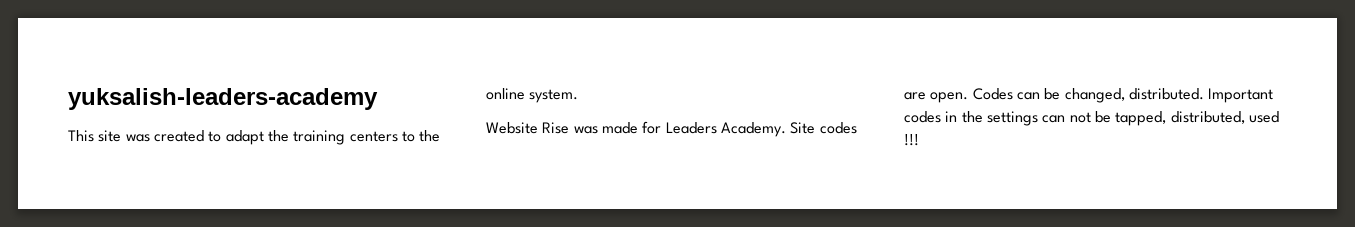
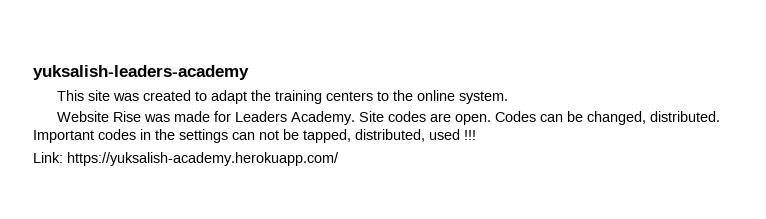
+ Link: https://yuksalish-academy.herokuapp.com/

